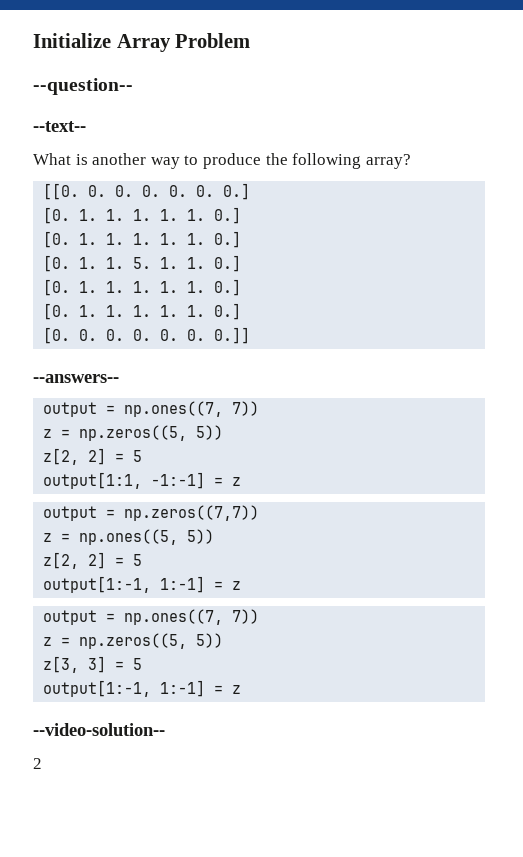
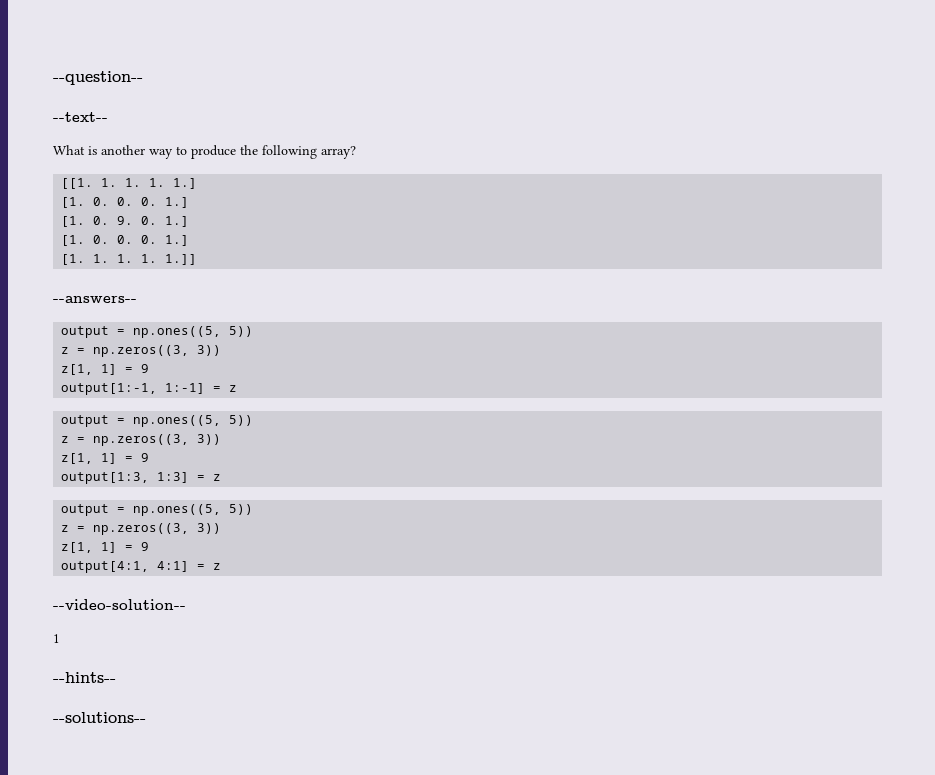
- Initialize Array Problem
- [[0. 0. 0. 0. 0. 0. 0.]
- [0. 1. 1. 1. 1. 1. 0.]
- [0. 1. 1. 1. 1. 1. 0.]
- [0. 1. 1. 5. 1. 1. 0.]
- [0. 1. 1. 1. 1. 1. 0.]
- [0. 1. 1. 1. 1. 1. 0.]
- [0. 0. 0. 0. 0. 0. 0.]]
+ [[1. 1. 1. 1. 1.]
+ [1. 0. 0. 0. 1.]
+ [1. 0. 9. 0. 1.]
+ [1. 0. 0. 0. 1.]
+ [1. 1. 1. 1. 1.]]
  --answers--
- output = np.ones((7, 7))
- z = np.zeros((5, 5))
- z[2, 2] = 5
- output[1:1, -1:-1] = z
- output = np.zeros((7,7))
- z = np.ones((5, 5))
- z[2, 2] = 5
+ output = np.ones((5, 5))
+ z = np.zeros((3, 3))
+ z[1, 1] = 9
  output[1:-1, 1:-1] = z
- output = np.ones((7, 7))
- z = np.zeros((5, 5))
- z[3, 3] = 5
- output[1:-1, 1:-1] = z
+ output = np.ones((5, 5))
+ z = np.zeros((3, 3))
+ z[1, 1] = 9
+ output[1:3, 1:3] = z
+ output = np.ones((5, 5))
+ z = np.zeros((3, 3))
+ z[1, 1] = 9
+ output[4:1, 4:1] = z
- 2
+ 1
+ --hints--
+ --solutions--

